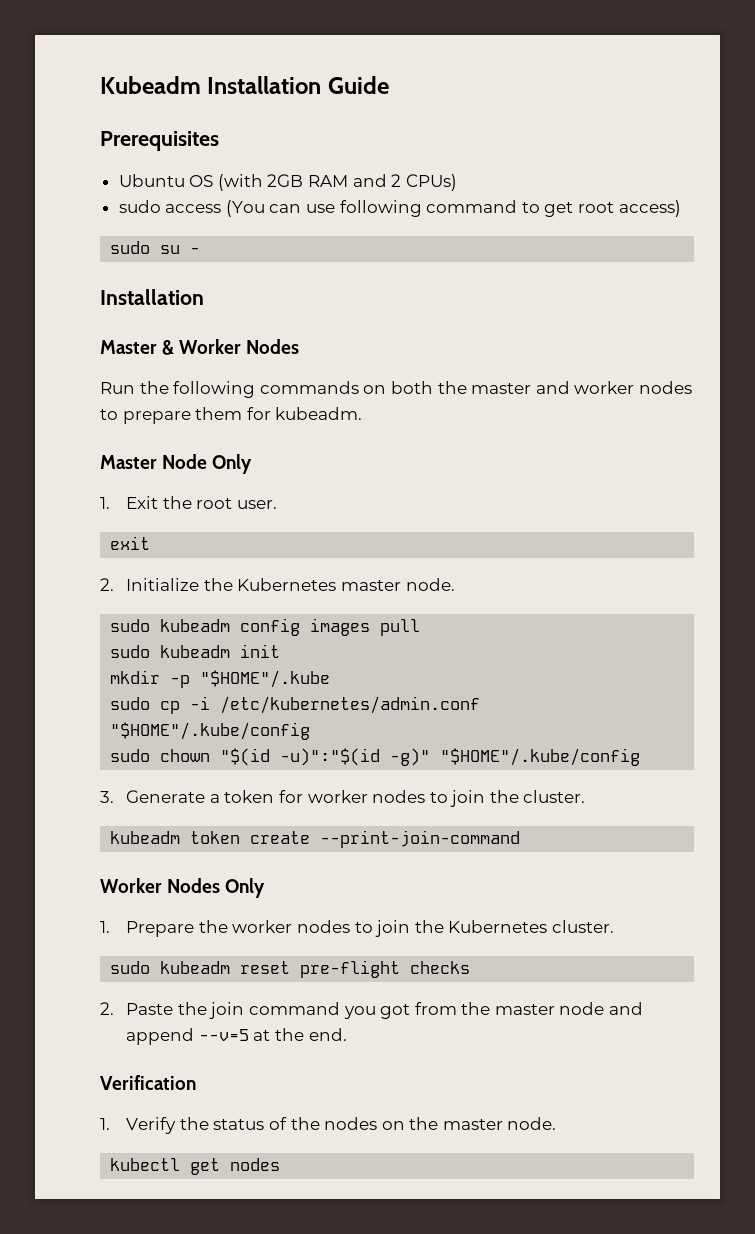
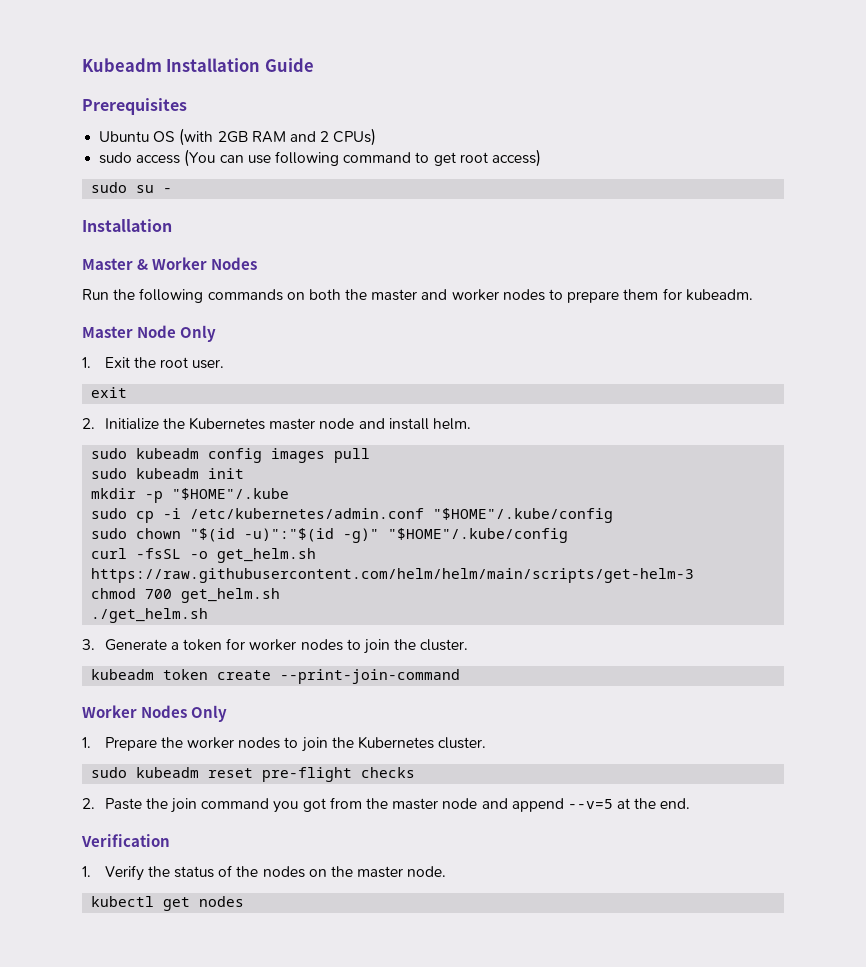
- 2. Initialize the Kubernetes master node.
+ 2. Initialize the Kubernetes master node and install helm.
+ curl -fsSL -o get_helm.sh https://raw.githubusercontent.com/helm/helm/main/scripts/get-helm-3
+ chmod 700 get_helm.sh
+ ./get_helm.sh

